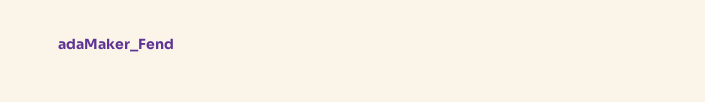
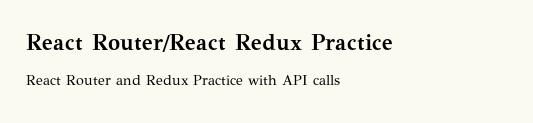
- adaMaker_Fend
+ React Router/React Redux Practice
+ React Router and Redux Practice with API calls

